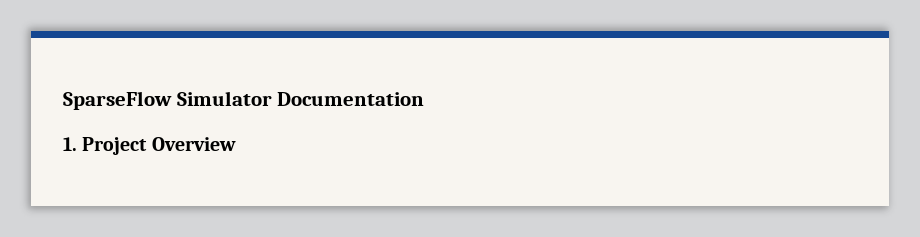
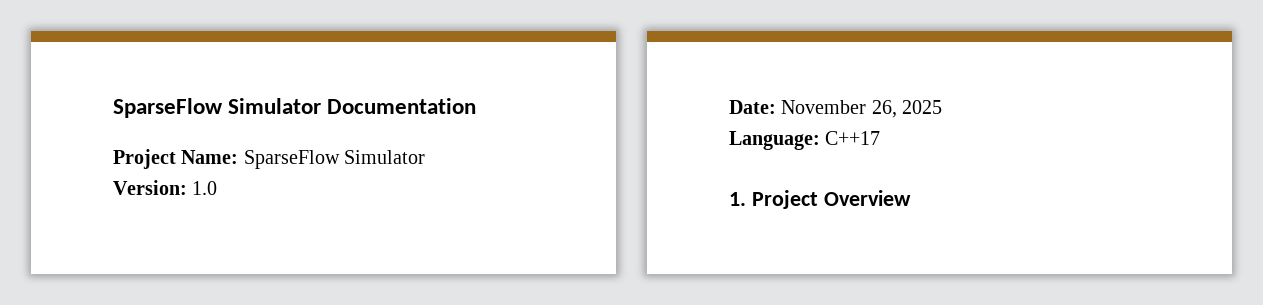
+ Project Name: SparseFlow Simulator
+ Version: 1.0
+ Date: November 26, 2025
+ Language: C++17

